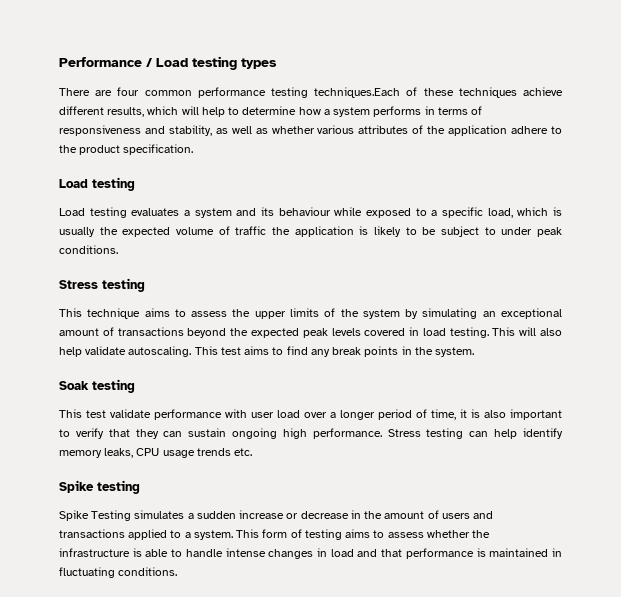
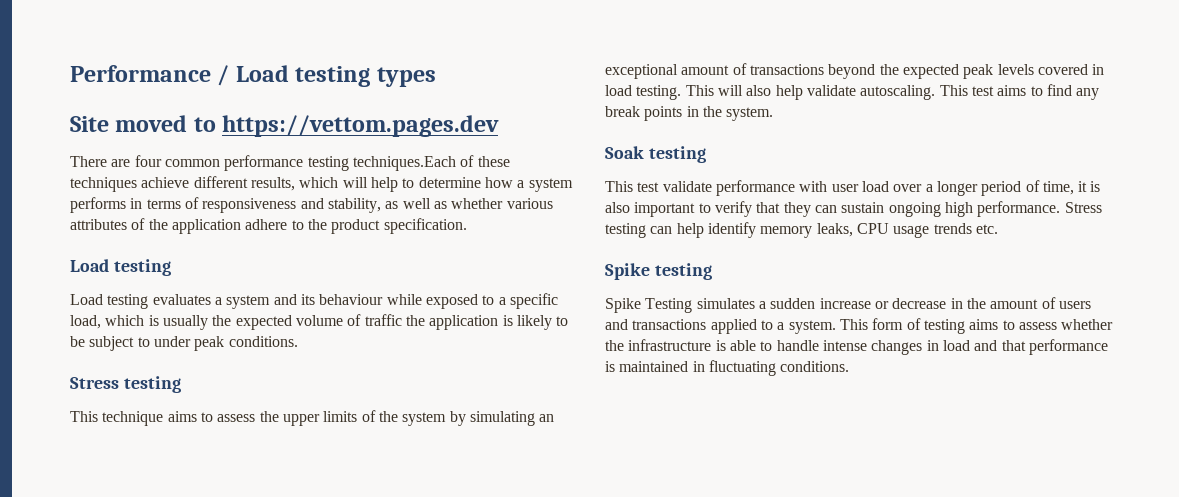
+ Site moved to https://vettom.pages.dev

